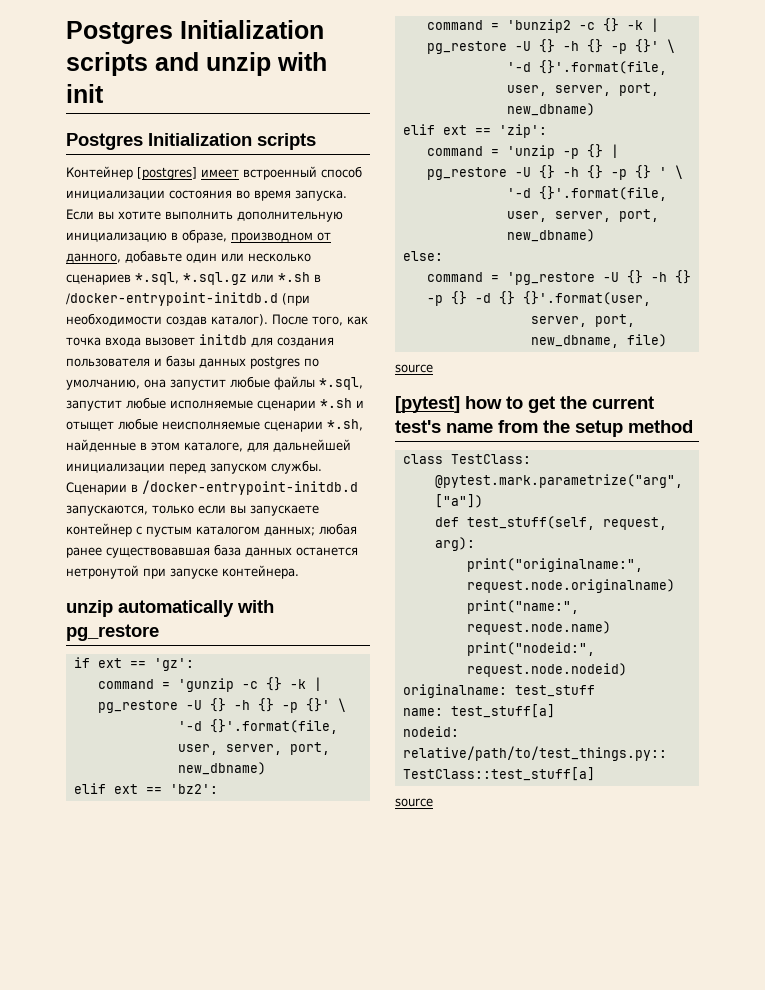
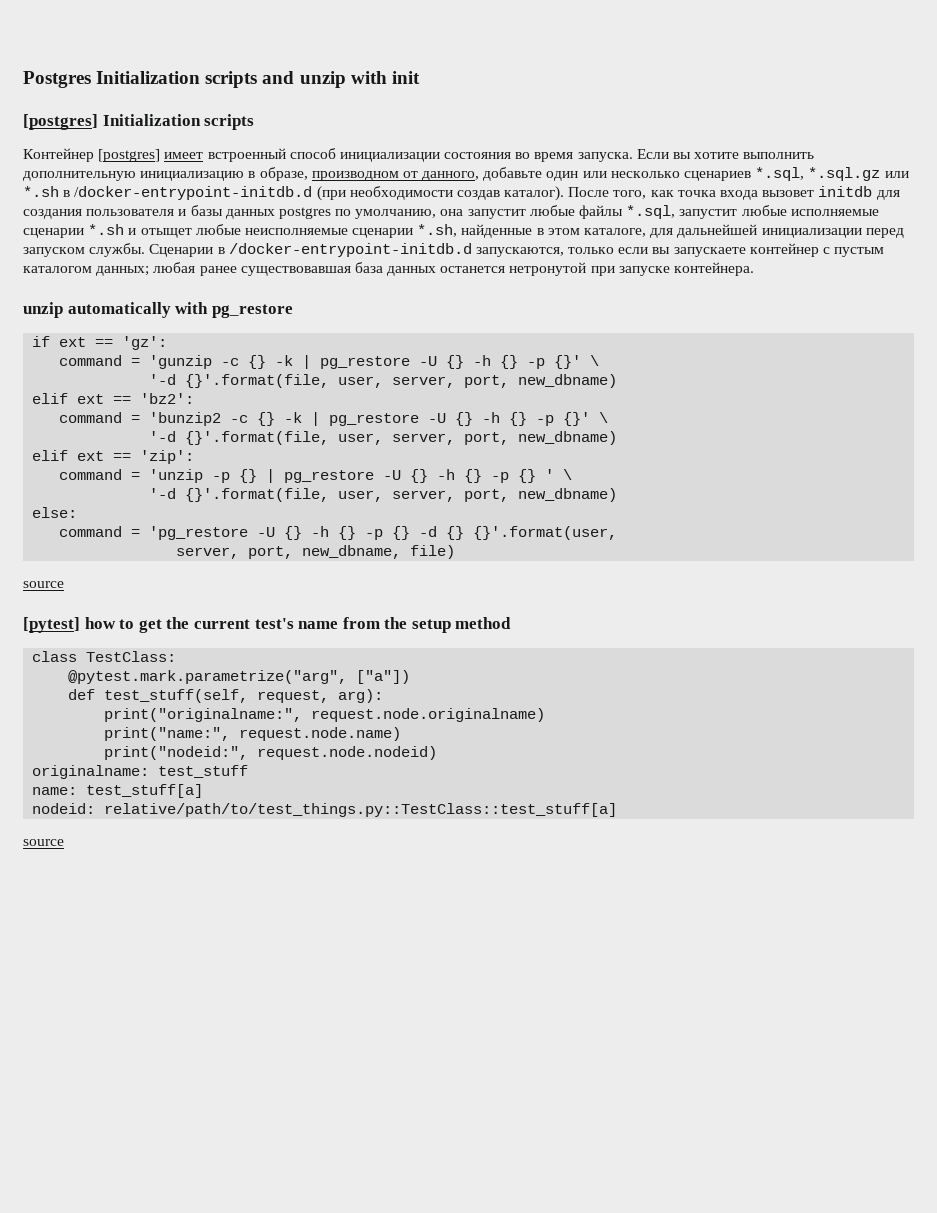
  Postgres Initialization scripts and unzip with init
- Postgres Initialization scripts
+ [postgres] Initialization scripts

